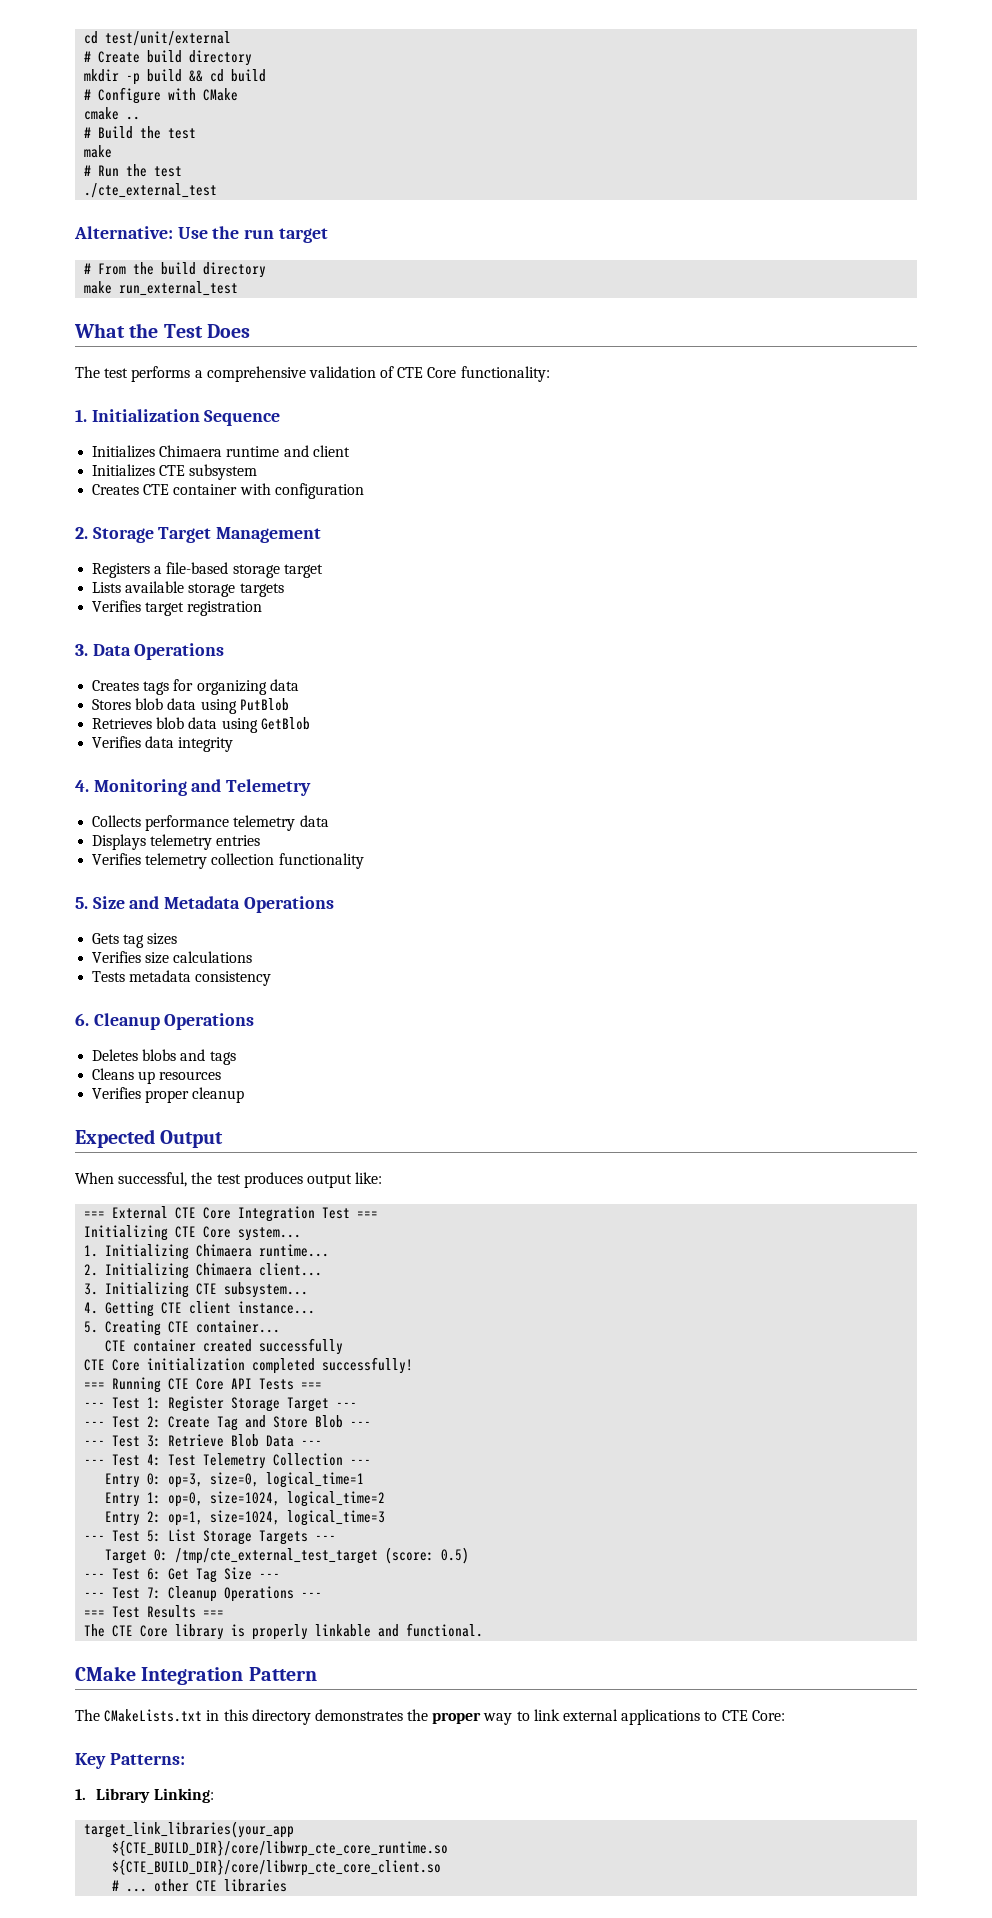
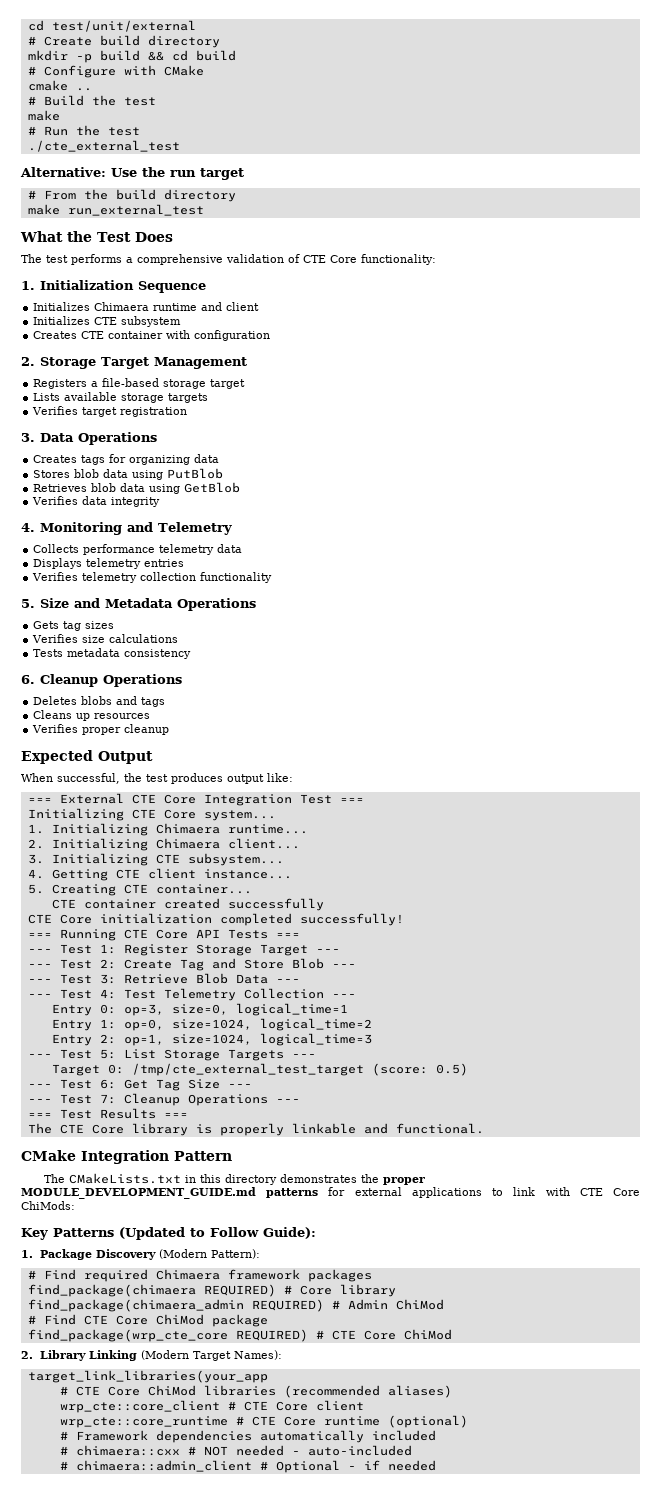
- The CMakeLists.txt in this directory demonstrates the proper way to link external applications to CTE Core:
- Key Patterns:
- 1. Library Linking:
+ The CMakeLists.txt in this directory demonstrates the proper MODULE_DEVELOPMENT_GUIDE.md patterns for external applications to link with CTE Core ChiMods:
+ Key Patterns (Updated to Follow Guide):
+ 1. Package Discovery (Modern Pattern):
+ # Find required Chimaera framework packages
+ find_package(chimaera REQUIRED) # Core library
+ find_package(chimaera_admin REQUIRED) # Admin ChiMod
+ # Find CTE Core ChiMod package
+ find_package(wrp_cte_core REQUIRED) # CTE Core ChiMod
+ 2. Library Linking (Modern Target Names):
  target_link_libraries(your_app
- ${CTE_BUILD_DIR}/core/libwrp_cte_core_runtime.so
- ${CTE_BUILD_DIR}/core/libwrp_cte_core_client.so
- # ... other CTE libraries
+ # CTE Core ChiMod libraries (recommended aliases)
+ wrp_cte::core_client # CTE Core client
+ wrp_cte::core_runtime # CTE Core runtime (optional)
+ # Framework dependencies automatically included
+ # chimaera::cxx # NOT needed - auto-included
+ # chimaera::admin_client # Optional - if needed

